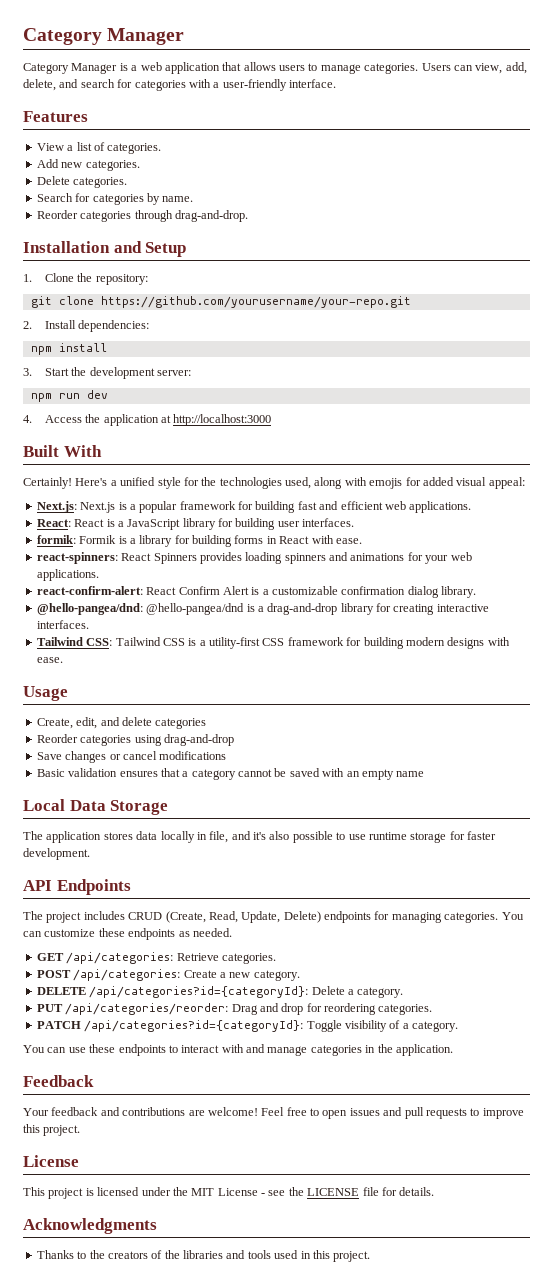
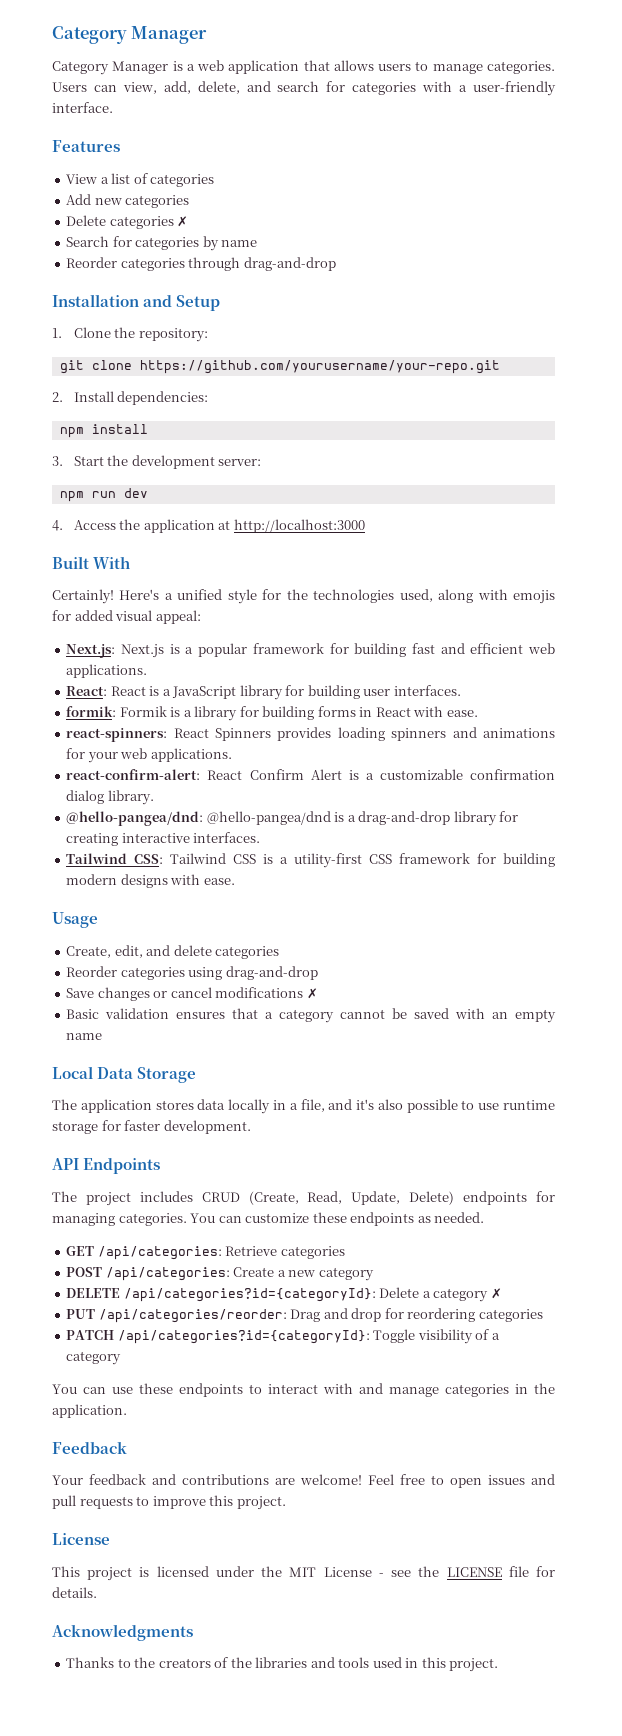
- View a list of categories.
+ View a list of categories
- Add new categories.
- Delete categories.
+ Add new categories
+ Delete categories ✗
- Search for categories by name.
+ Search for categories by name
- Reorder categories through drag-and-drop.
+ Reorder categories through drag-and-drop
- Save changes or cancel modifications
+ Save changes or cancel modifications ✗
- The application stores data locally in file, and it's also possible to use runtime storage for faster development.
+ The application stores data locally in a file, and it's also possible to use runtime storage for faster development.
- GET /api/categories: Retrieve categories.
+ GET /api/categories: Retrieve categories
- POST /api/categories: Create a new category.
+ POST /api/categories: Create a new category
- DELETE /api/categories?id={categoryId}: Delete a category.
+ DELETE /api/categories?id={categoryId}: Delete a category ✗
- PUT /api/categories/reorder: Drag and drop for reordering categories.
+ PUT /api/categories/reorder: Drag and drop for reordering categories
- PATCH /api/categories?id={categoryId}: Toggle visibility of a category.
+ PATCH /api/categories?id={categoryId}: Toggle visibility of a category

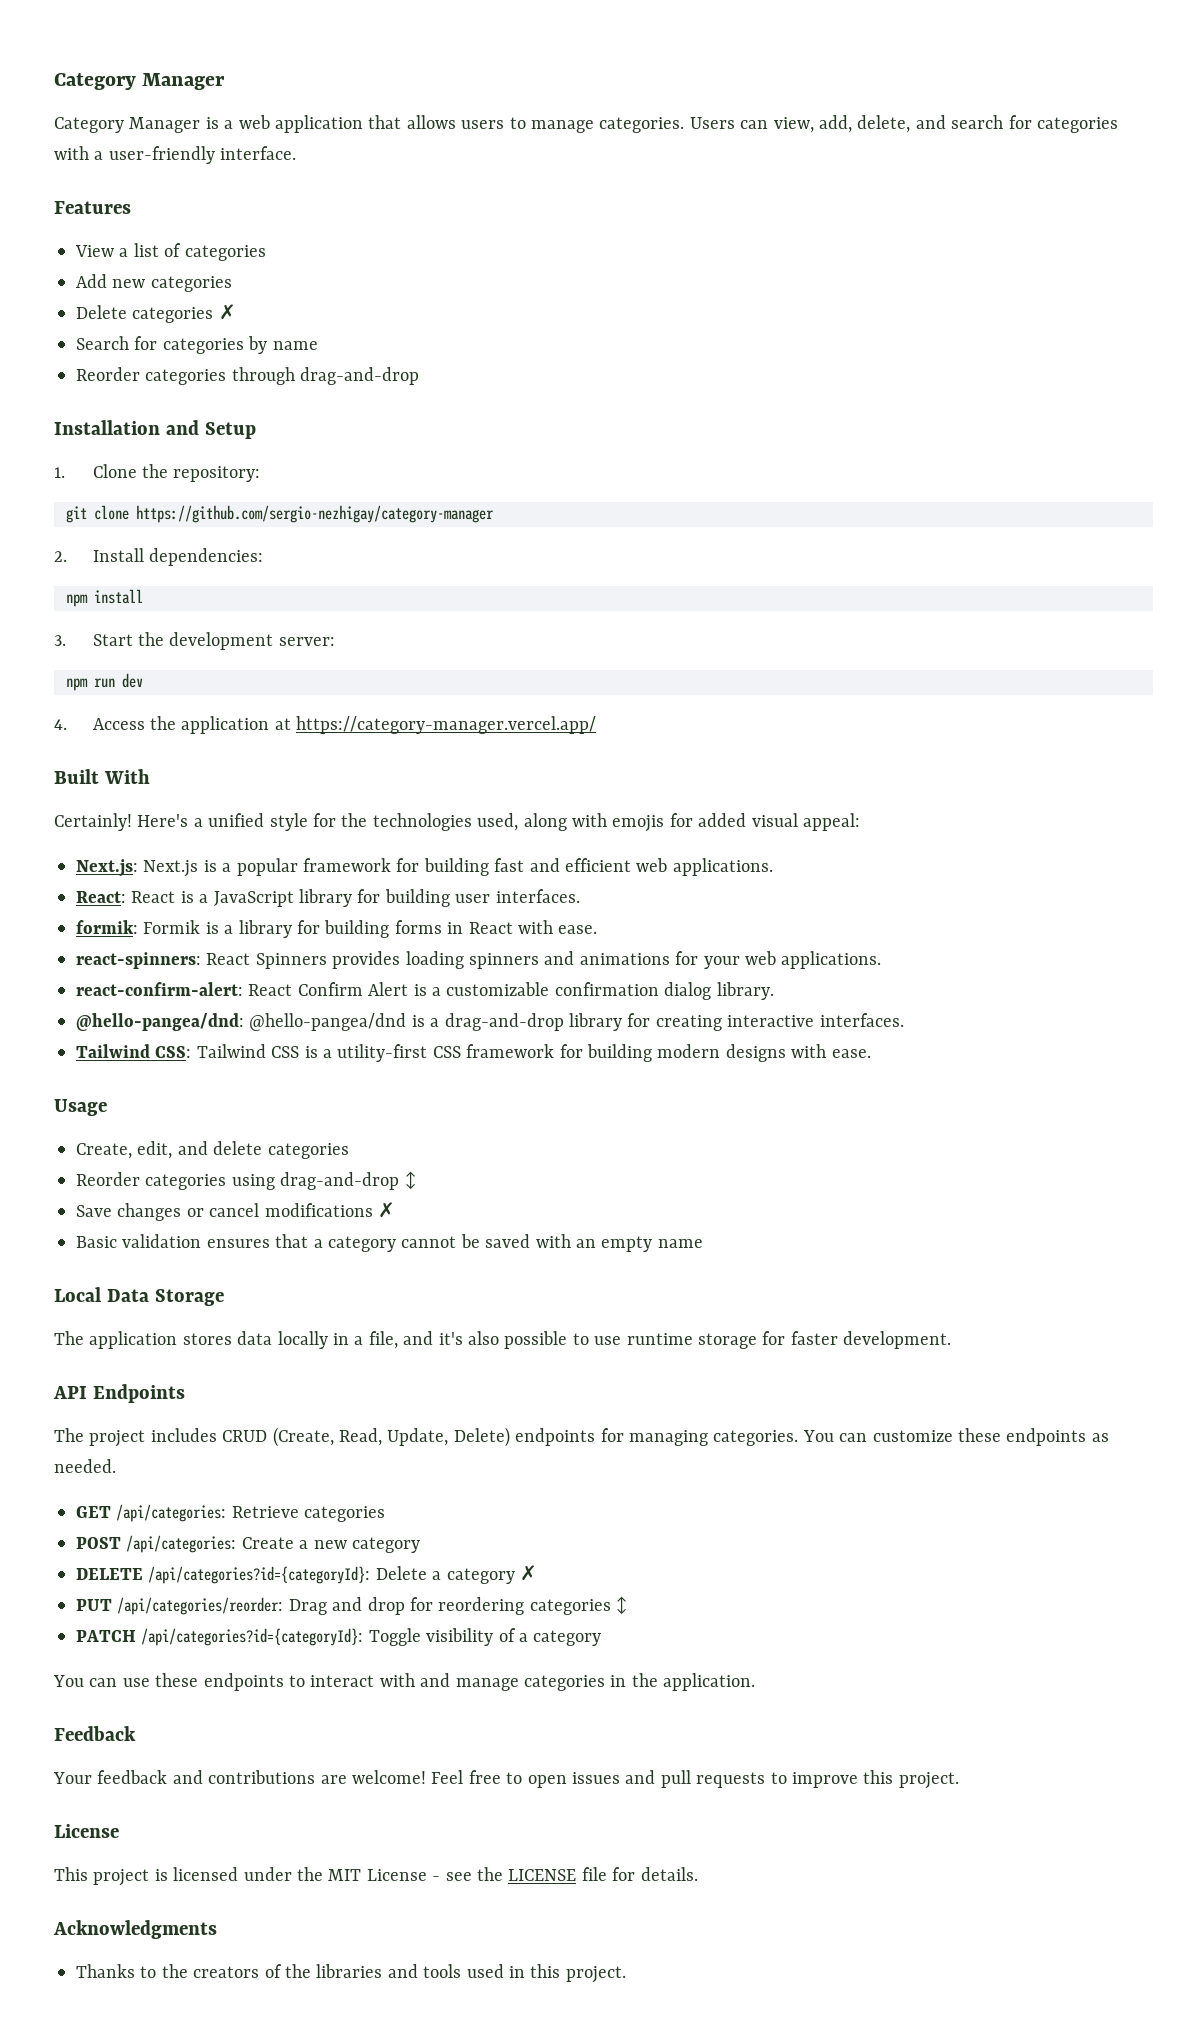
- git clone https://github.com/yourusername/your-repo.git
+ git clone https://github.com/sergio-nezhigay/category-manager
- 4. Access the application at http://localhost:3000
+ 4. Access the application at https://category-manager.vercel.app/
- Reorder categories using drag-and-drop
+ Reorder categories using drag-and-drop ↕
- PUT /api/categories/reorder: Drag and drop for reordering categories
+ PUT /api/categories/reorder: Drag and drop for reordering categories ↕

